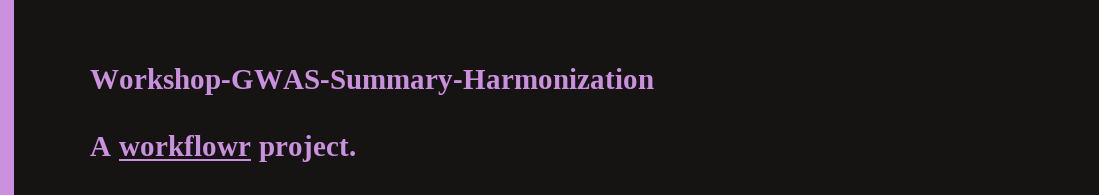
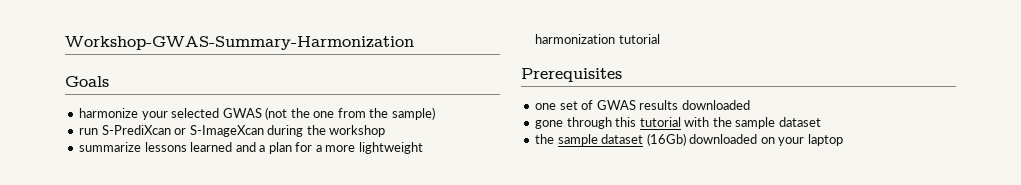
- A workflowr project.
+ Goals
+ harmonize your selected GWAS (not the one from the sample)
+ run S-PrediXcan or S-ImageXcan during the workshop
+ summarize lessons learned and a plan for a more lightweight harmonization tutorial
+ Prerequisites
+ one set of GWAS results downloaded
+ gone through this tutorial with the sample dataset
+ the sample dataset (16Gb) downloaded on your laptop

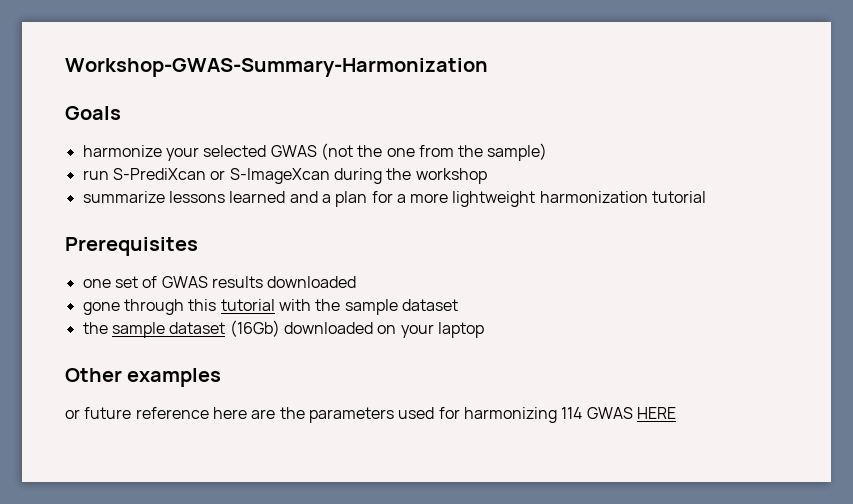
+ Other examples
+ or future reference here are the parameters used for harmonizing 114 GWAS HERE

